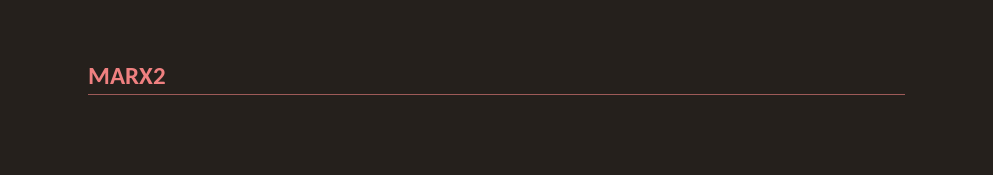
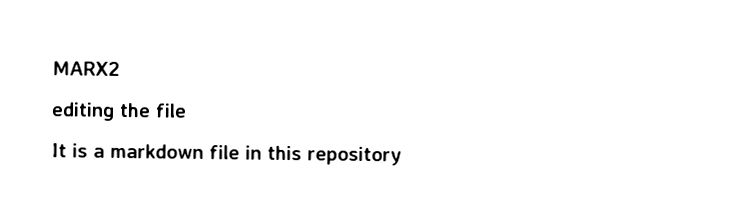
+ editing the file
+ It is a markdown file in this repository

